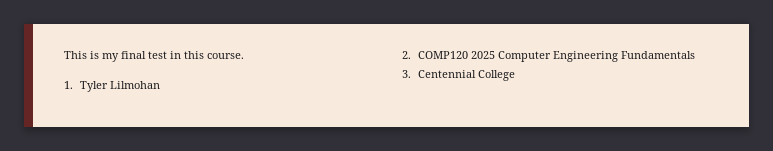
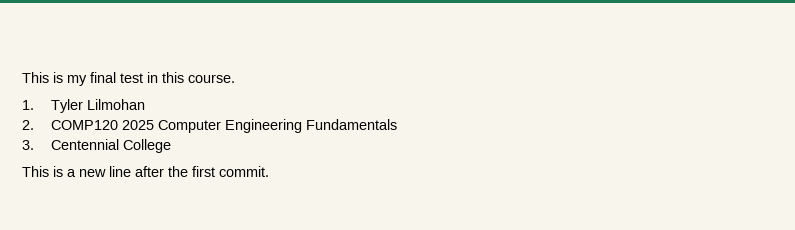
+ This is a new line after the first commit.

